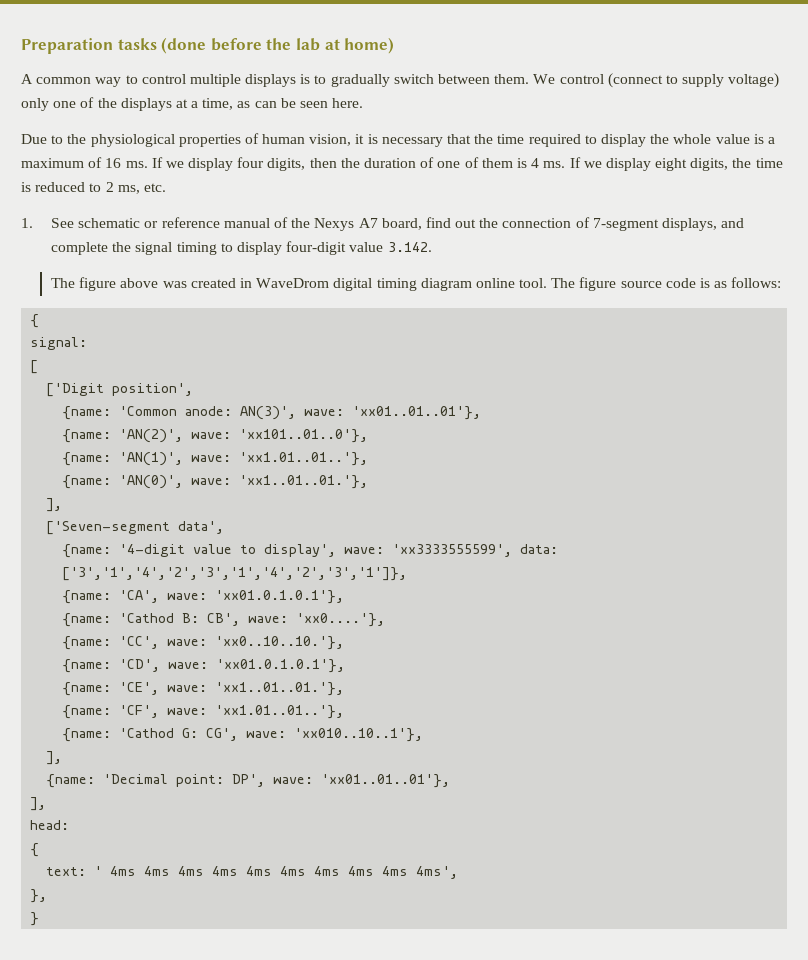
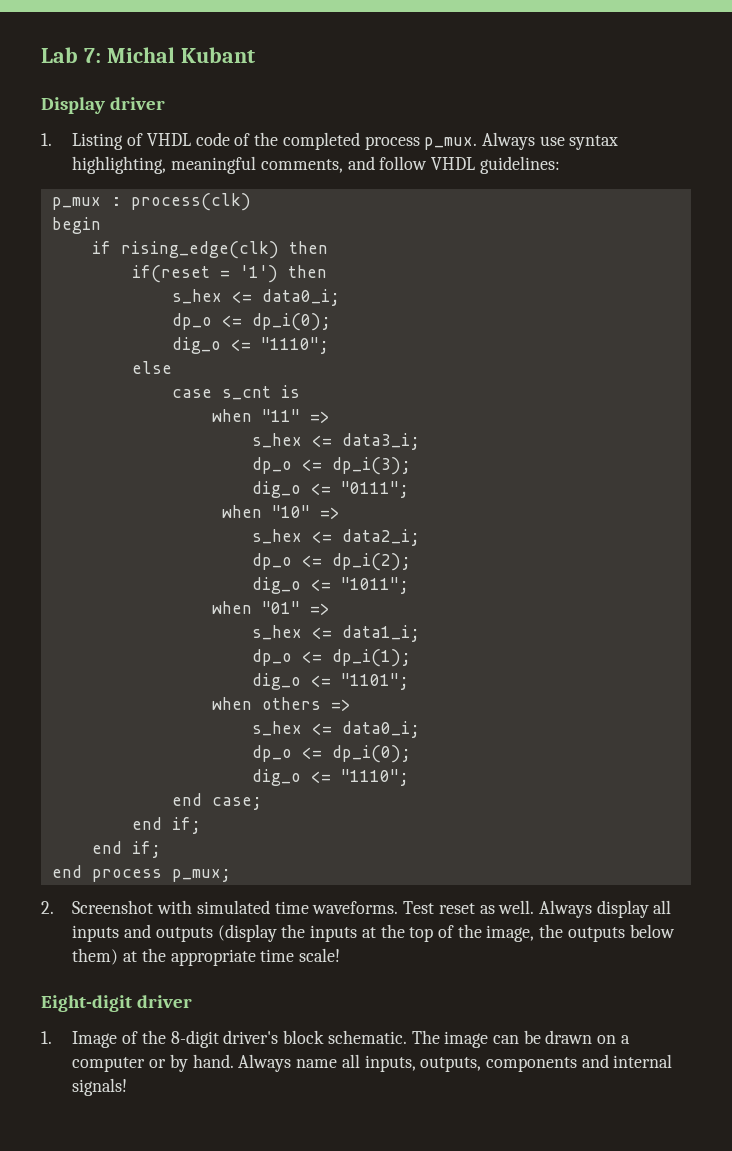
- Preparation tasks (done before the lab at home)
- A common way to control multiple displays is to gradually switch between them. We control (connect to supply voltage) only one of the displays at a time, as can be seen here.
- Due to the physiological properties of human vision, it is necessary that the time required to display the whole value is a maximum of 16 ms. If we display four digits, then the duration of one of them is 4 ms. If we display eight digits, the time is reduced to 2 ms, etc.
- 1. See schematic or reference manual of the Nexys A7 board, find out the connection of 7-segment displays, and complete the signal timing to display four-digit value 3.142.
- The figure above was created in WaveDrom digital timing diagram online tool. The figure source code is as follows:
- {
- signal:
- [
- ['Digit position',
- {name: 'Common anode: AN(3)', wave: 'xx01..01..01'},
- {name: 'AN(2)', wave: 'xx101..01..0'},
- {name: 'AN(1)', wave: 'xx1.01..01..'},
- {name: 'AN(0)', wave: 'xx1..01..01.'},
- ],
- ['Seven-segment data',
- {name: '4-digit value to display', wave: 'xx3333555599', data: ['3','1','4','2','3','1','4','2','3','1']},
- {name: 'CA', wave: 'xx01.0.1.0.1'},
- {name: 'Cathod B: CB', wave: 'xx0....'},
- {name: 'CC', wave: 'xx0..10..10.'},
- {name: 'CD', wave: 'xx01.0.1.0.1'},
- {name: 'CE', wave: 'xx1..01..01.'},
- {name: 'CF', wave: 'xx1.01..01..'},
- {name: 'Cathod G: CG', wave: 'xx010..10..1'},
- ],
- {name: 'Decimal point: DP', wave: 'xx01..01..01'},
- ],
- head:
- {
- text: ' 4ms 4ms 4ms 4ms 4ms 4ms 4ms 4ms 4ms 4ms',
- },
- }
+ Lab 7: Michal Kubant
+ Display driver
+ 1. Listing of VHDL code of the completed process p_mux. Always use syntax highlighting, meaningful comments, and follow VHDL guidelines:
+ p_mux : process(clk)
+ begin
+ if rising_edge(clk) then
+ if(reset = '1') then
+ s_hex <= data0_i;
+ dp_o <= dp_i(0);
+ dig_o <= "1110";
+ else
+ case s_cnt is
+ when "11" =>
+ s_hex <= data3_i;
+ dp_o <= dp_i(3);
+ dig_o <= "0111";
+ when "10" =>
+ s_hex <= data2_i;
+ dp_o <= dp_i(2);
+ dig_o <= "1011";
+ when "01" =>
+ s_hex <= data1_i;
+ dp_o <= dp_i(1);
+ dig_o <= "1101";
+ when others =>
+ s_hex <= data0_i;
+ dp_o <= dp_i(0);
+ dig_o <= "1110";
+ end case;
+ end if;
+ end if;
+ end process p_mux;
+ 2. Screenshot with simulated time waveforms. Test reset as well. Always display all inputs and outputs (display the inputs at the top of the image, the outputs below them) at the appropriate time scale!
+ Eight-digit driver
+ 1. Image of the 8-digit driver's block schematic. The image can be drawn on a computer or by hand. Always name all inputs, outputs, components and internal signals!

